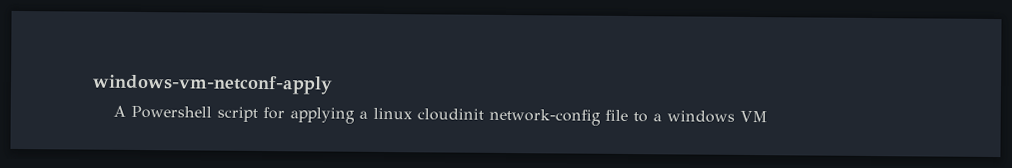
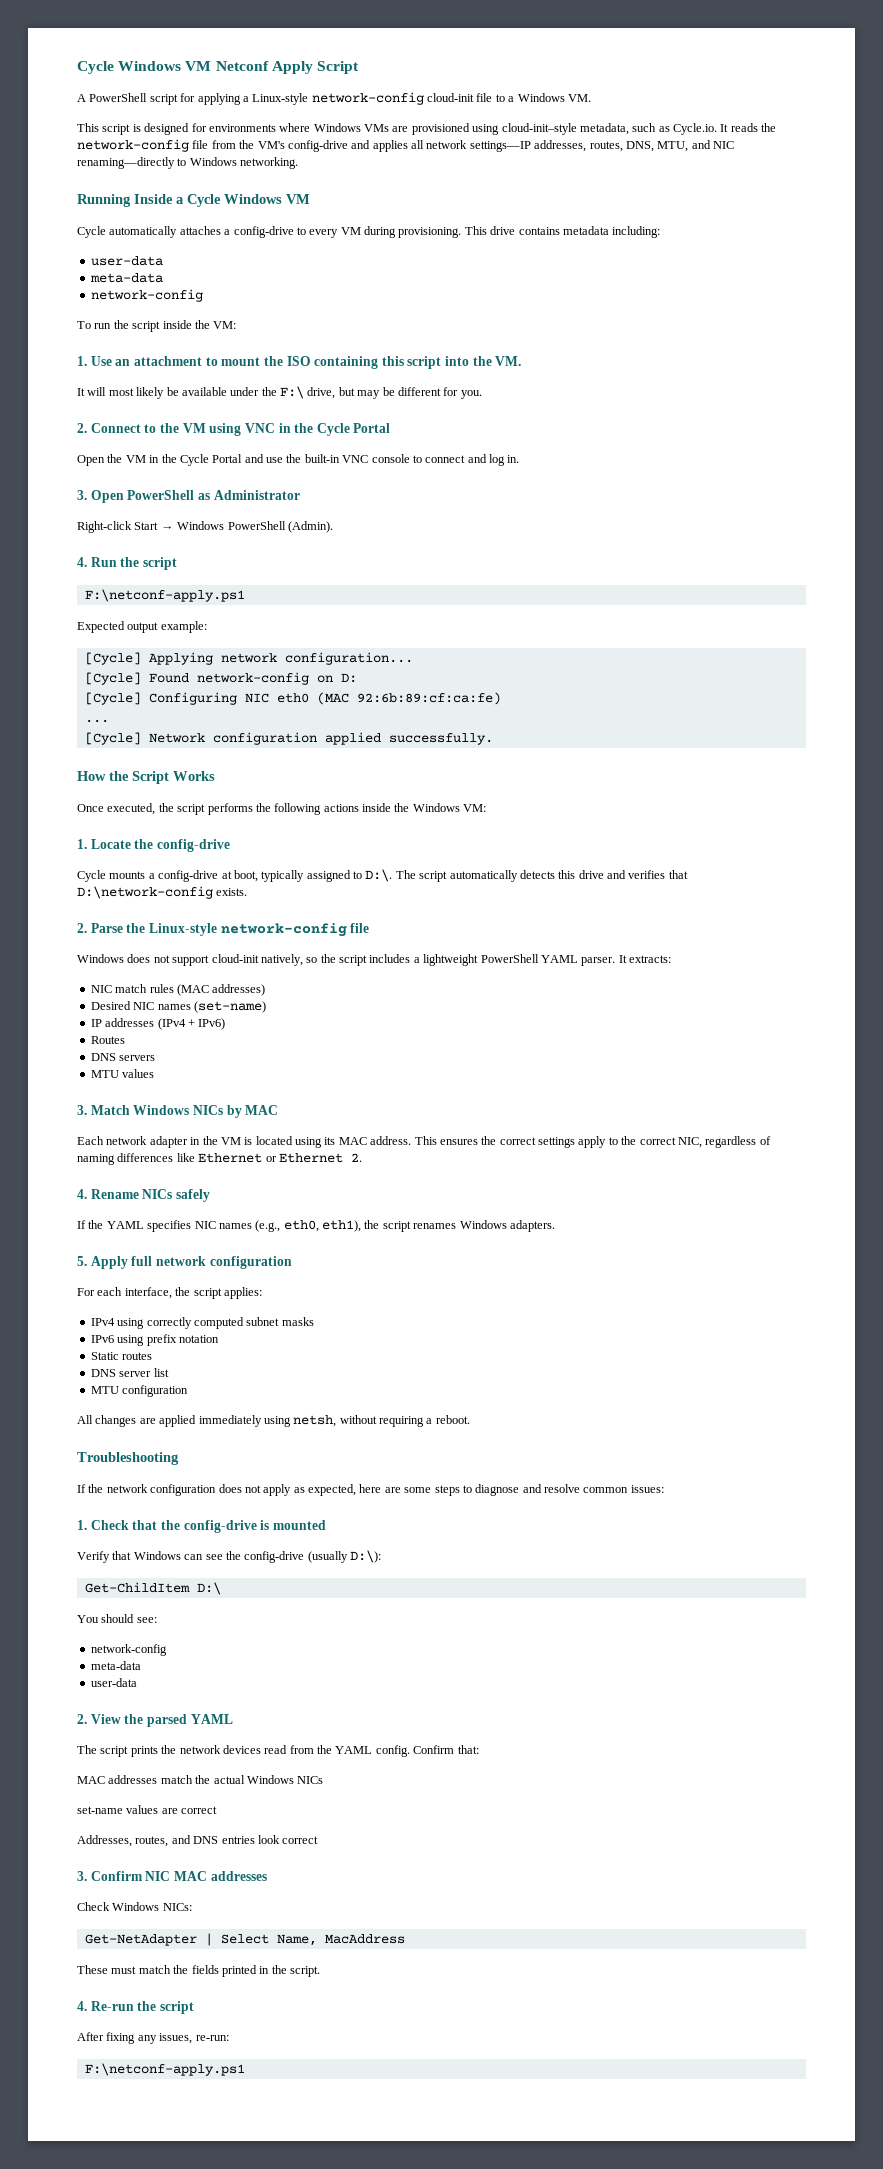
- windows-vm-netconf-apply
+ Cycle Windows VM Netconf Apply Script
- A Powershell script for applying a linux cloudinit network-config file to a windows VM
+ A PowerShell script for applying a Linux-style network-config cloud-init file to a Windows VM.
+ This script is designed for environments where Windows VMs are provisioned using cloud-init–style metadata, such as Cycle.io. It reads the network-config file from the VM's config-drive and applies all network settings—IP addresses, routes, DNS, MTU, and NIC renaming—directly to Windows networking.
+ Running Inside a Cycle Windows VM
+ Cycle automatically attaches a config-drive to every VM during provisioning. This drive contains metadata including:
+ user-data
+ meta-data
+ network-config
+ To run the script inside the VM:
+ 1. Use an attachment to mount the ISO containing this script into the VM.
+ It will most likely be available under the F:\ drive, but may be different for you.
+ 2. Connect to the VM using VNC in the Cycle Portal
+ Open the VM in the Cycle Portal and use the built-in VNC console to connect and log in.
+ 3. Open PowerShell as Administrator
+ Right-click Start → Windows PowerShell (Admin).
+ 4. Run the script
+ F:\netconf-apply.ps1
+ Expected output example:
+ [Cycle] Applying network configuration...
+ [Cycle] Found network-config on D:
+ [Cycle] Configuring NIC eth0 (MAC 92:6b:89:cf:ca:fe)
+ ...
+ [Cycle] Network configuration applied successfully.
+ How the Script Works
+ Once executed, the script performs the following actions inside the Windows VM:
+ 1. Locate the config-drive
+ Cycle mounts a config-drive at boot, typically assigned to D:\. The script automatically detects this drive and verifies that D:\network-config exists.
+ 2. Parse the Linux-style network-config file
+ Windows does not support cloud-init natively, so the script includes a lightweight PowerShell YAML parser. It extracts:
+ NIC match rules (MAC addresses)
+ Desired NIC names (set-name)
+ IP addresses (IPv4 + IPv6)
+ Routes
+ DNS servers
+ MTU values
+ 3. Match Windows NICs by MAC
+ Each network adapter in the VM is located using its MAC address. This ensures the correct settings apply to the correct NIC, regardless of naming differences like Ethernet or Ethernet 2.
+ 4. Rename NICs safely
+ If the YAML specifies NIC names (e.g., eth0, eth1), the script renames Windows adapters.
+ 5. Apply full network configuration
+ For each interface, the script applies:
+ IPv4 using correctly computed subnet masks
+ IPv6 using prefix notation
+ Static routes
+ DNS server list
+ MTU configuration
+ All changes are applied immediately using netsh, without requiring a reboot.
+ Troubleshooting
+ If the network configuration does not apply as expected, here are some steps to diagnose and resolve common issues:
+ 1. Check that the config-drive is mounted
+ Verify that Windows can see the config-drive (usually D:\):
+ Get-ChildItem D:\
+ You should see:
+ network-config
+ meta-data
+ user-data
+ 2. View the parsed YAML
+ The script prints the network devices read from the YAML config. Confirm that:
+ MAC addresses match the actual Windows NICs
+ set-name values are correct
+ Addresses, routes, and DNS entries look correct
+ 3. Confirm NIC MAC addresses
+ Check Windows NICs:
+ Get-NetAdapter | Select Name, MacAddress
+ These must match the fields printed in the script.
+ 4. Re-run the script
+ After fixing any issues, re-run:
+ F:\netconf-apply.ps1

